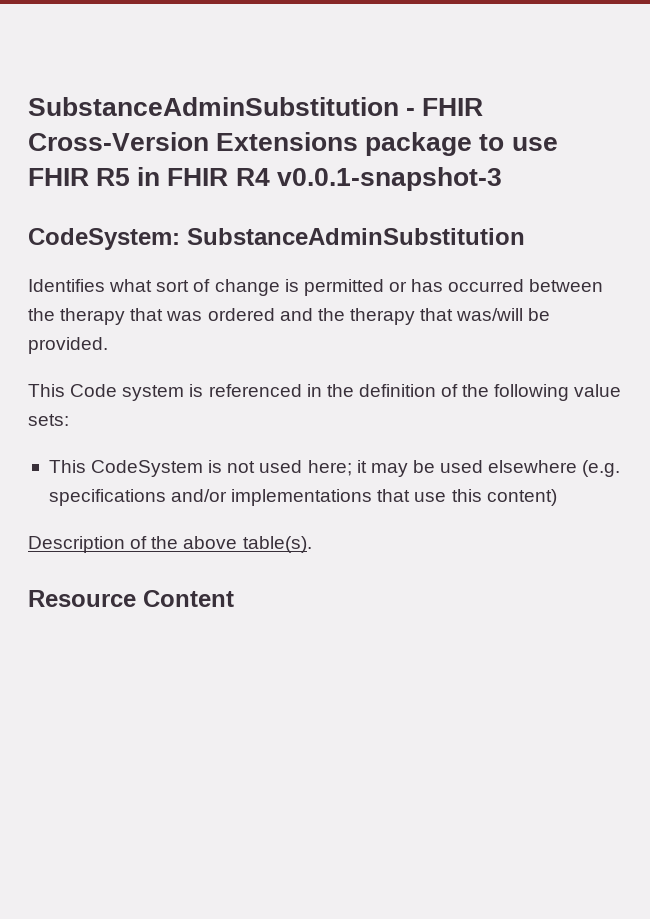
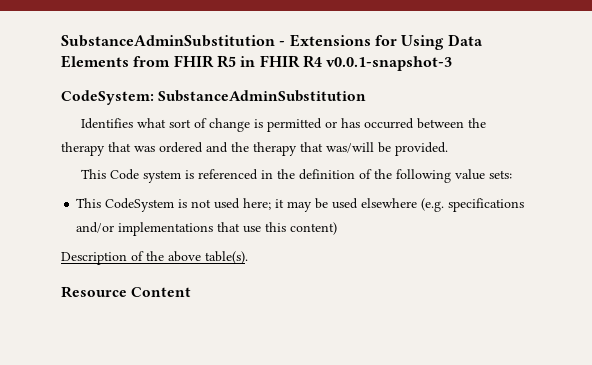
- SubstanceAdminSubstitution - FHIR Cross-Version Extensions package to use FHIR R5 in FHIR R4 v0.0.1-snapshot-3
+ SubstanceAdminSubstitution - Extensions for Using Data Elements from FHIR R5 in FHIR R4 v0.0.1-snapshot-3

